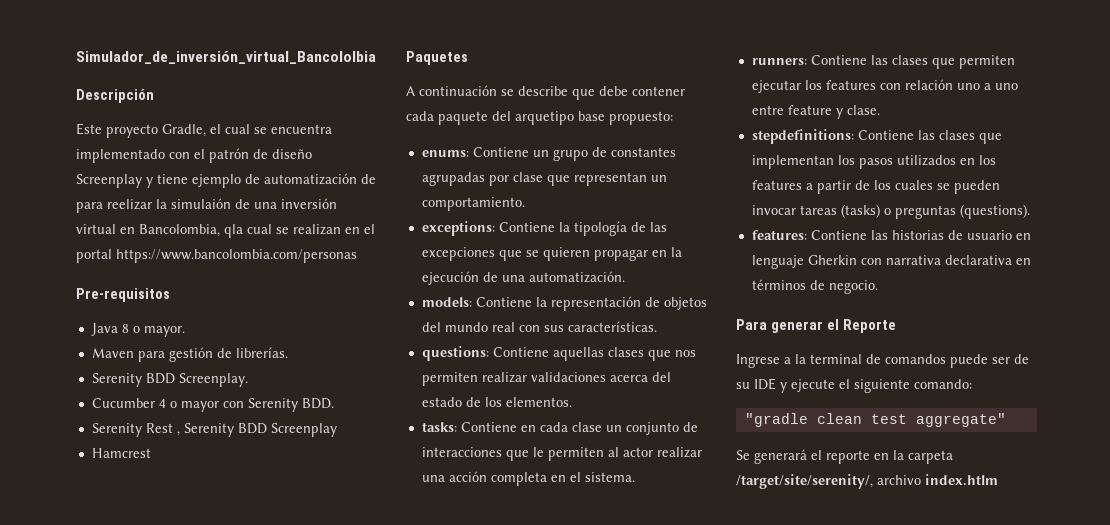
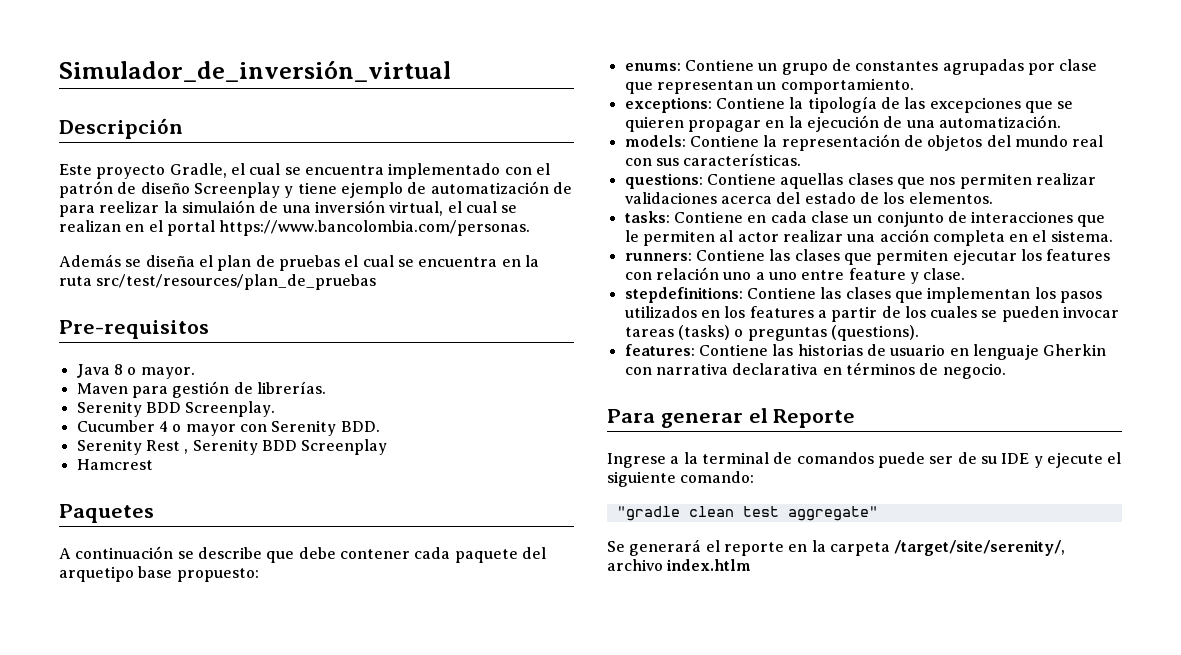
- Simulador_de_inversión_virtual_Bancololbia
+ Simulador_de_inversión_virtual
- Este proyecto Gradle, el cual se encuentra implementado con el patrón de diseño Screenplay y tiene ejemplo de automatización de para reelizar la simulaión de una inversión virtual en Bancolombia, qla cual se realizan en el portal https://www.bancolombia.com/personas
+ Este proyecto Gradle, el cual se encuentra implementado con el patrón de diseño Screenplay y tiene ejemplo de automatización de para reelizar la simulaión de una inversión virtual, el cual se realizan en el portal https://www.bancolombia.com/personas.
+ Además se diseña el plan de pruebas el cual se encuentra en la ruta src/test/resources/plan_de_pruebas

